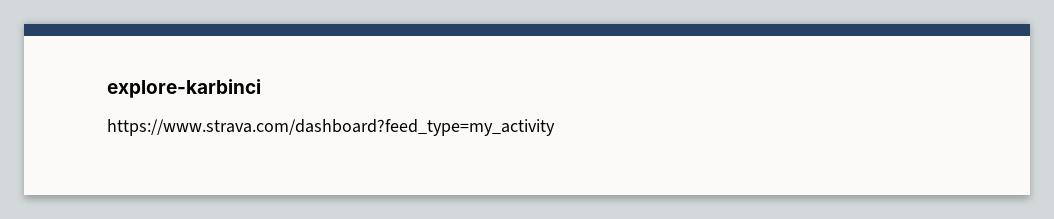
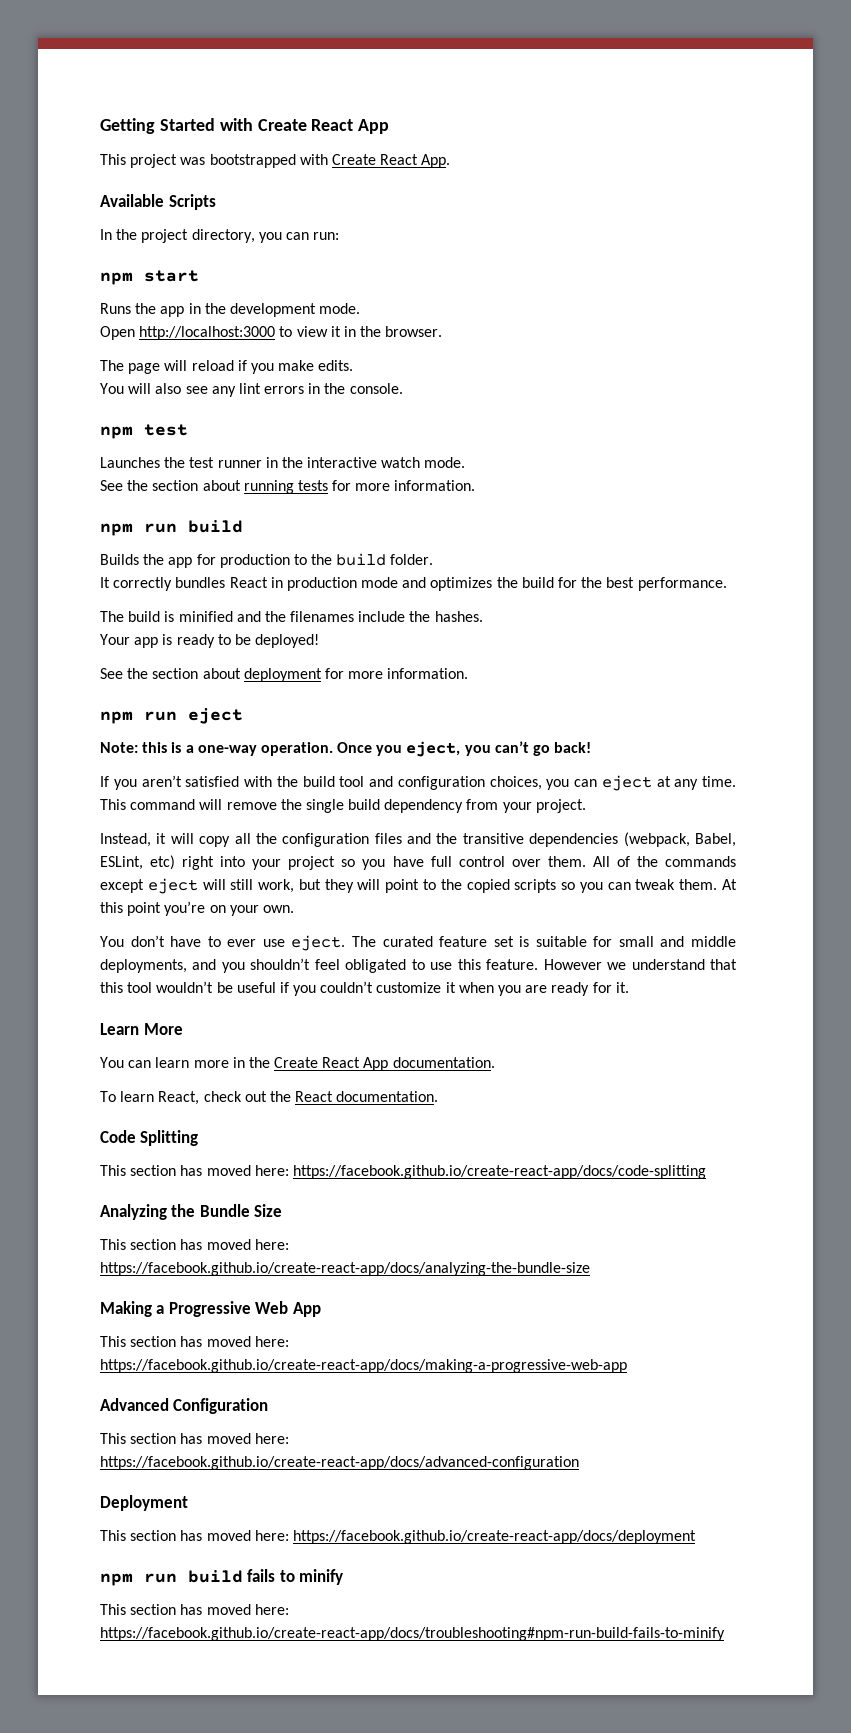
- explore-karbinci
- https://www.strava.com/dashboard?feed_type=my_activity
+ Getting Started with Create React App
+ This project was bootstrapped with Create React App.
+ Available Scripts
+ In the project directory, you can run:
+ npm start
+ Runs the app in the development mode.
+ Open http://localhost:3000 to view it in the browser.
+ The page will reload if you make edits.
+ You will also see any lint errors in the console.
+ npm test
+ Launches the test runner in the interactive watch mode.
+ See the section about running tests for more information.
+ npm run build
+ Builds the app for production to the build folder.
+ It correctly bundles React in production mode and optimizes the build for the best performance.
+ The build is minified and the filenames include the hashes.
+ Your app is ready to be deployed!
+ See the section about deployment for more information.
+ npm run eject
+ Note: this is a one-way operation. Once you eject, you can’t go back!
+ If you aren’t satisfied with the build tool and configuration choices, you can eject at any time. This command will remove the single build dependency from your project.
+ Instead, it will copy all the configuration files and the transitive dependencies (webpack, Babel, ESLint, etc) right into your project so you have full control over them. All of the commands except eject will still work, but they will point to the copied scripts so you can tweak them. At this point you’re on your own.
+ You don’t have to ever use eject. The curated feature set is suitable for small and middle deployments, and you shouldn’t feel obligated to use this feature. However we understand that this tool wouldn’t be useful if you couldn’t customize it when you are ready for it.
+ Learn More
+ You can learn more in the Create React App documentation.
+ To learn React, check out the React documentation.
+ Code Splitting
+ This section has moved here: https://facebook.github.io/create-react-app/docs/code-splitting
+ Analyzing the Bundle Size
+ This section has moved here: https://facebook.github.io/create-react-app/docs/analyzing-the-bundle-size
+ Making a Progressive Web App
+ This section has moved here: https://facebook.github.io/create-react-app/docs/making-a-progressive-web-app
+ Advanced Configuration
+ This section has moved here: https://facebook.github.io/create-react-app/docs/advanced-configuration
+ Deployment
+ This section has moved here: https://facebook.github.io/create-react-app/docs/deployment
+ npm run build fails to minify
+ This section has moved here: https://facebook.github.io/create-react-app/docs/troubleshooting#npm-run-build-fails-to-minify

